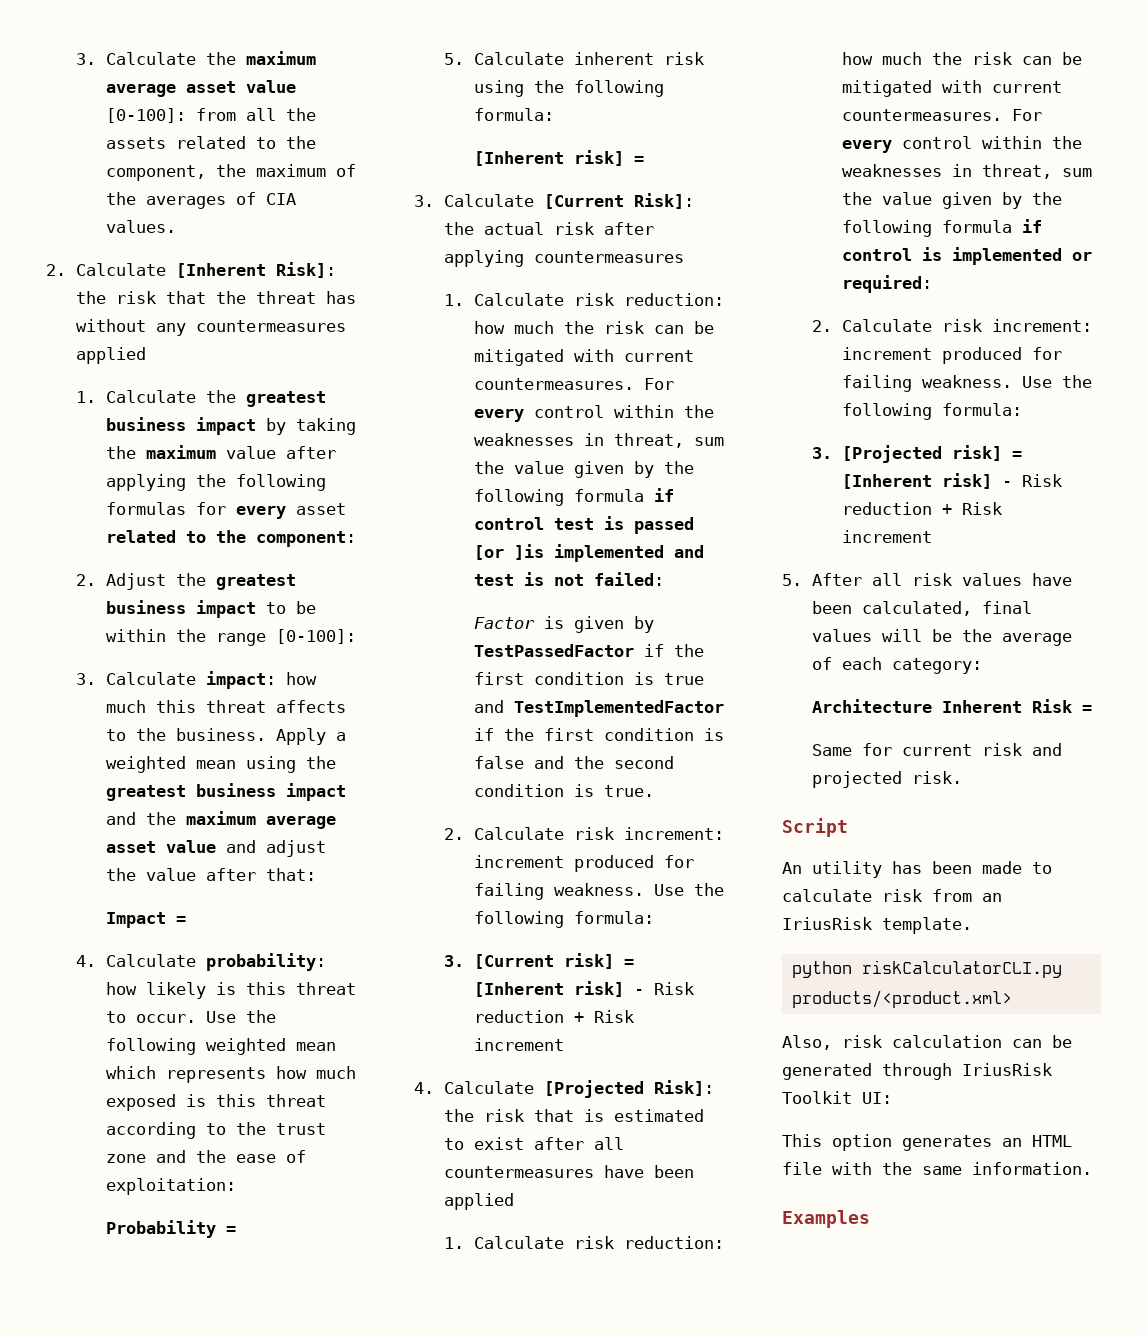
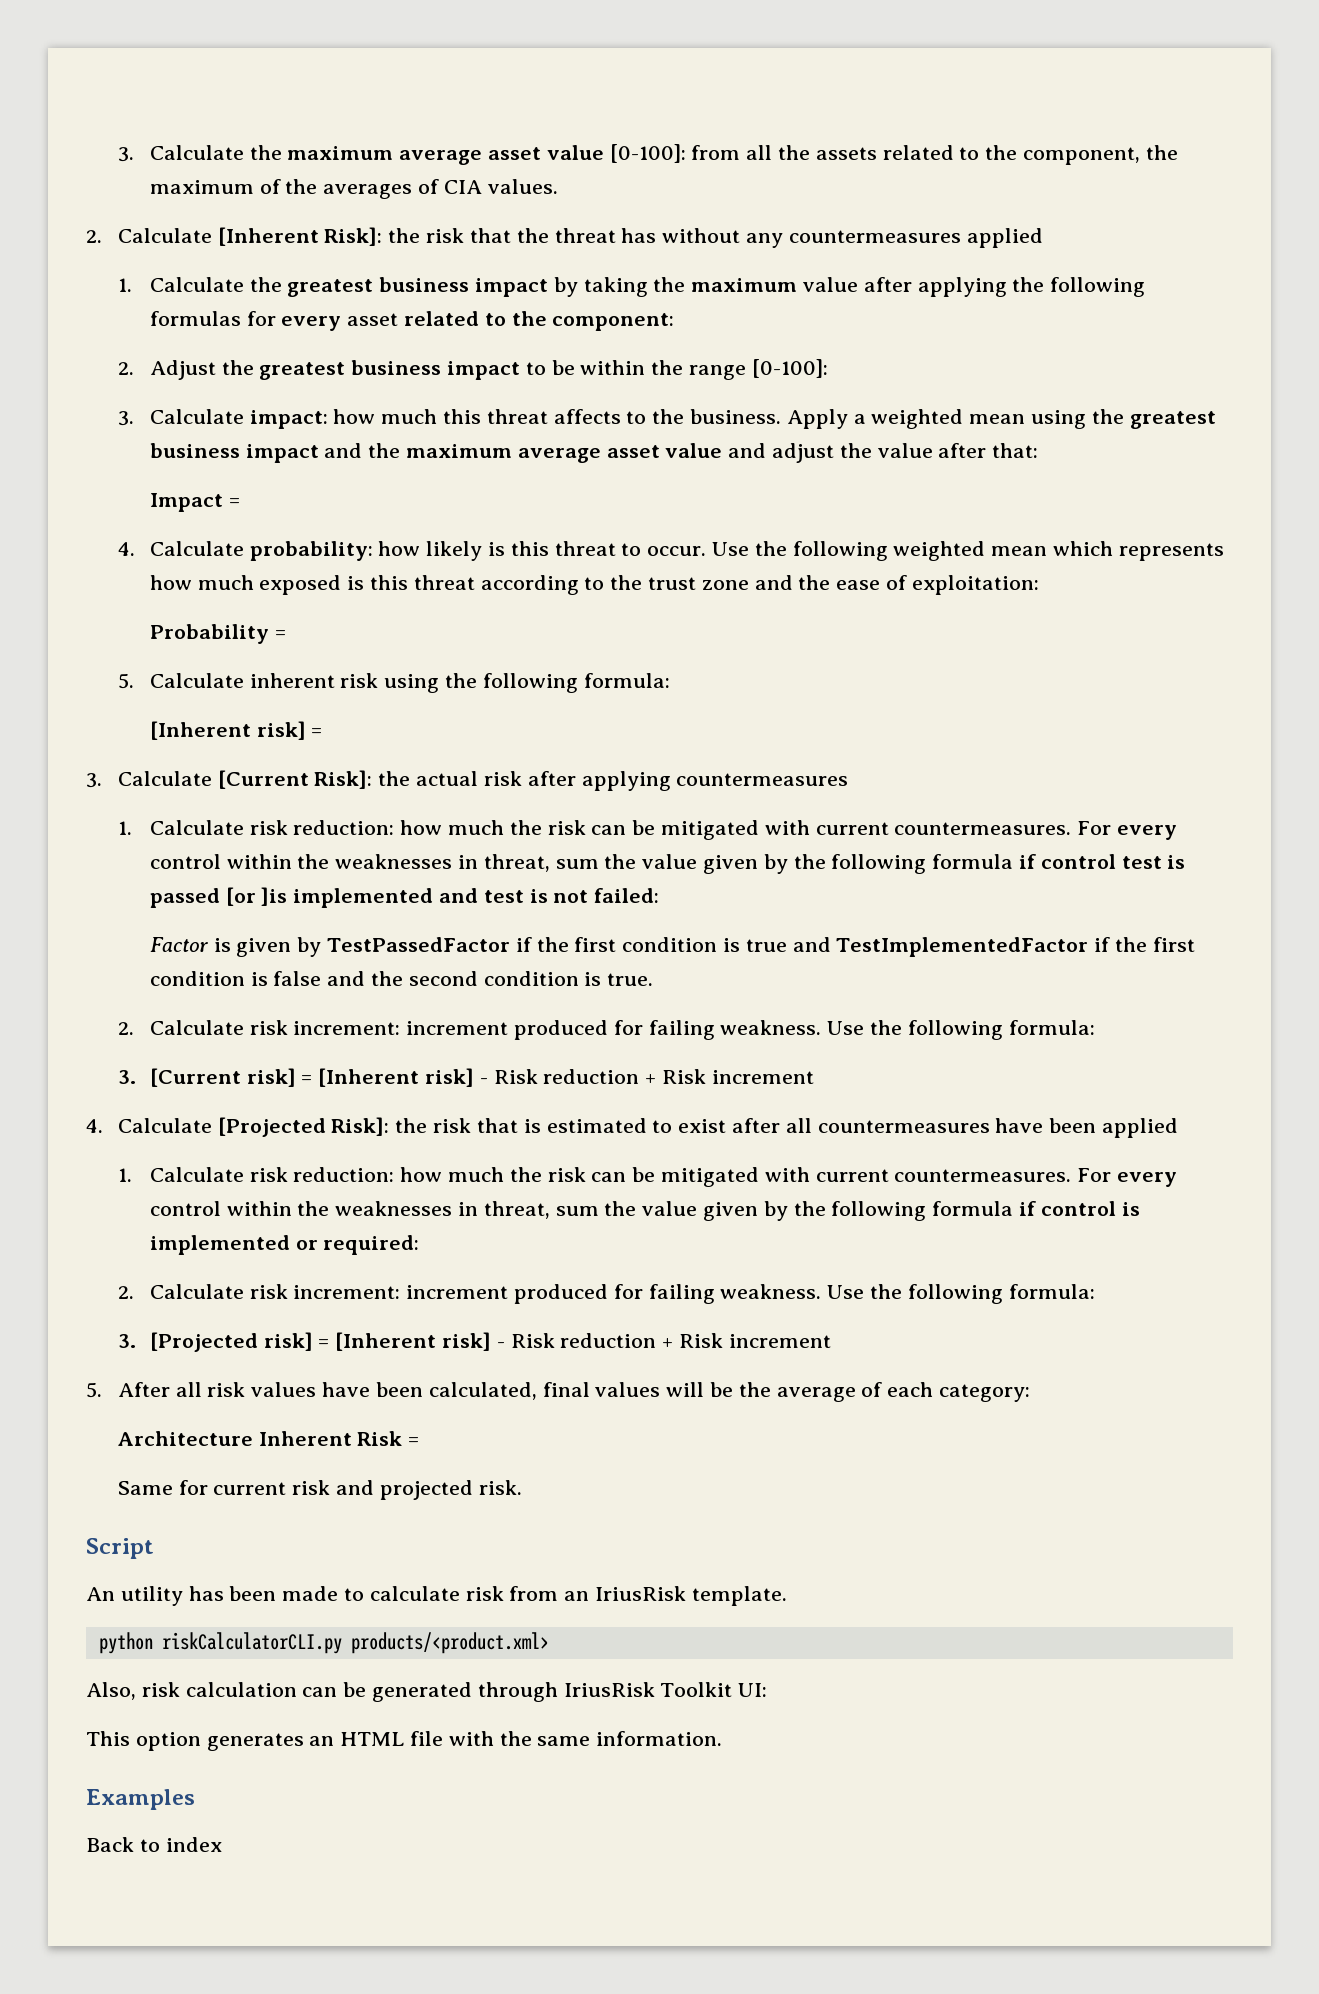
+ Back to index

